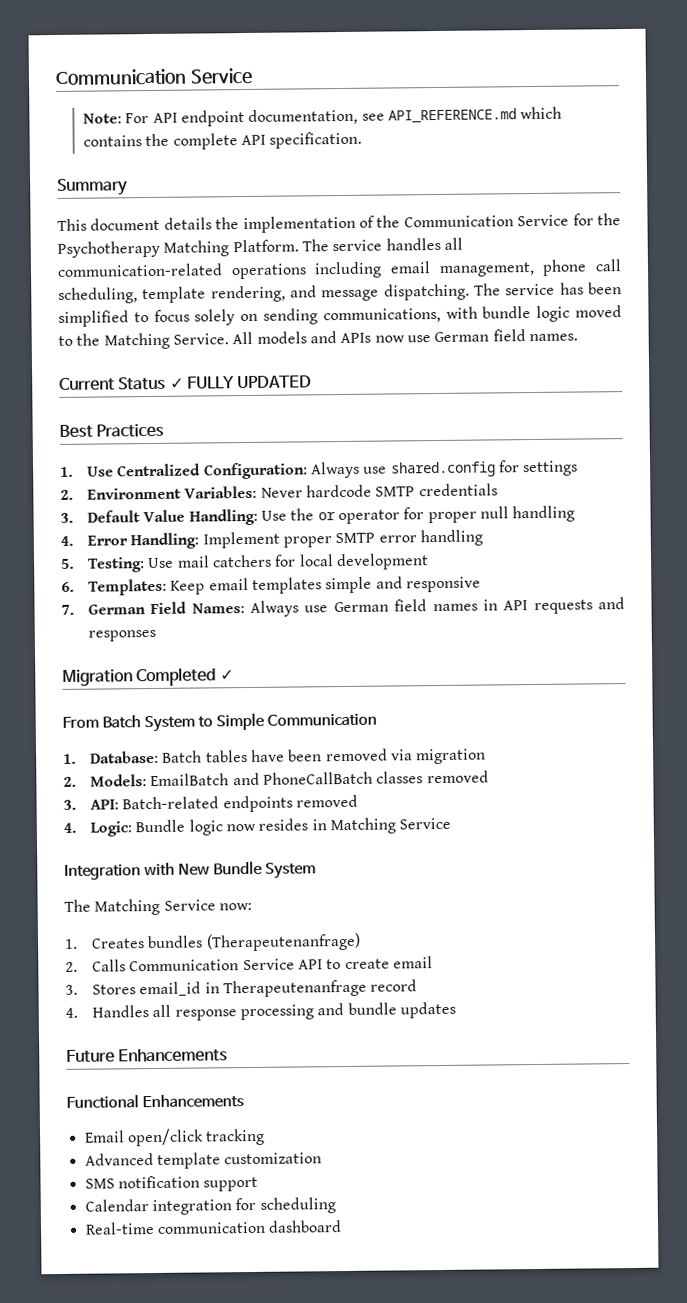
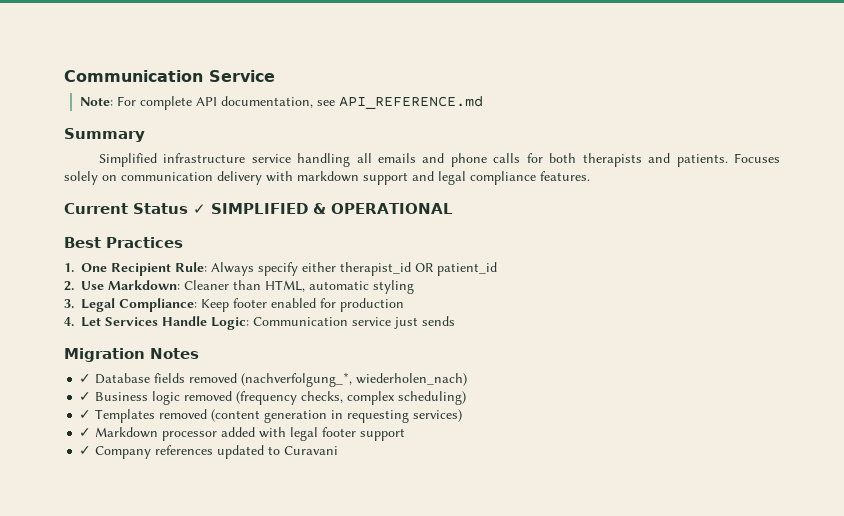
- Note: For API endpoint documentation, see API_REFERENCE.md which contains the complete API specification.
+ Note: For complete API documentation, see API_REFERENCE.md
  Summary
- This document details the implementation of the Communication Service for the Psychotherapy Matching Platform. The service handles all communication-related operations including email management, phone call scheduling, template rendering, and message dispatching. The service has been simplified to focus solely on sending communications, with bundle logic moved to the Matching Service. All models and APIs now use German field names.
+ Simplified infrastructure service handling all emails and phone calls for both therapists and patients. Focuses solely on communication delivery with markdown support and legal compliance features.
- Current Status ✓ FULLY UPDATED
+ Current Status ✓ SIMPLIFIED & OPERATIONAL
- 1. Use Centralized Configuration: Always use shared.config for settings
- 2. Environment Variables: Never hardcode SMTP credentials
- 3. Default Value Handling: Use the or operator for proper null handling
- 4. Error Handling: Implement proper SMTP error handling
- 5. Testing: Use mail catchers for local development
- 6. Templates: Keep email templates simple and responsive
- 7. German Field Names: Always use German field names in API requests and responses
+ 1. One Recipient Rule: Always specify either therapist_id OR patient_id
+ 2. Use Markdown: Cleaner than HTML, automatic styling
+ 3. Legal Compliance: Keep footer enabled for production
+ 4. Let Services Handle Logic: Communication service just sends
- Migration Completed ✓
- From Batch System to Simple Communication
- 1. Database: Batch tables have been removed via migration
- 2. Models: EmailBatch and PhoneCallBatch classes removed
- 3. API: Batch-related endpoints removed
- 4. Logic: Bundle logic now resides in Matching Service
- Integration with New Bundle System
- The Matching Service now:
- 1. Creates bundles (Therapeutenanfrage)
- 2. Calls Communication Service API to create email
- 3. Stores email_id in Therapeutenanfrage record
- 4. Handles all response processing and bundle updates
- Future Enhancements
- Functional Enhancements
- Email open/click tracking
- Advanced template customization
- SMS notification support
- Calendar integration for scheduling
- Real-time communication dashboard
+ Migration Notes
+ ✓ Database fields removed (nachverfolgung_*, wiederholen_nach)
+ ✓ Business logic removed (frequency checks, complex scheduling)
+ ✓ Templates removed (content generation in requesting services)
+ ✓ Markdown processor added with legal footer support
+ ✓ Company references updated to Curavani

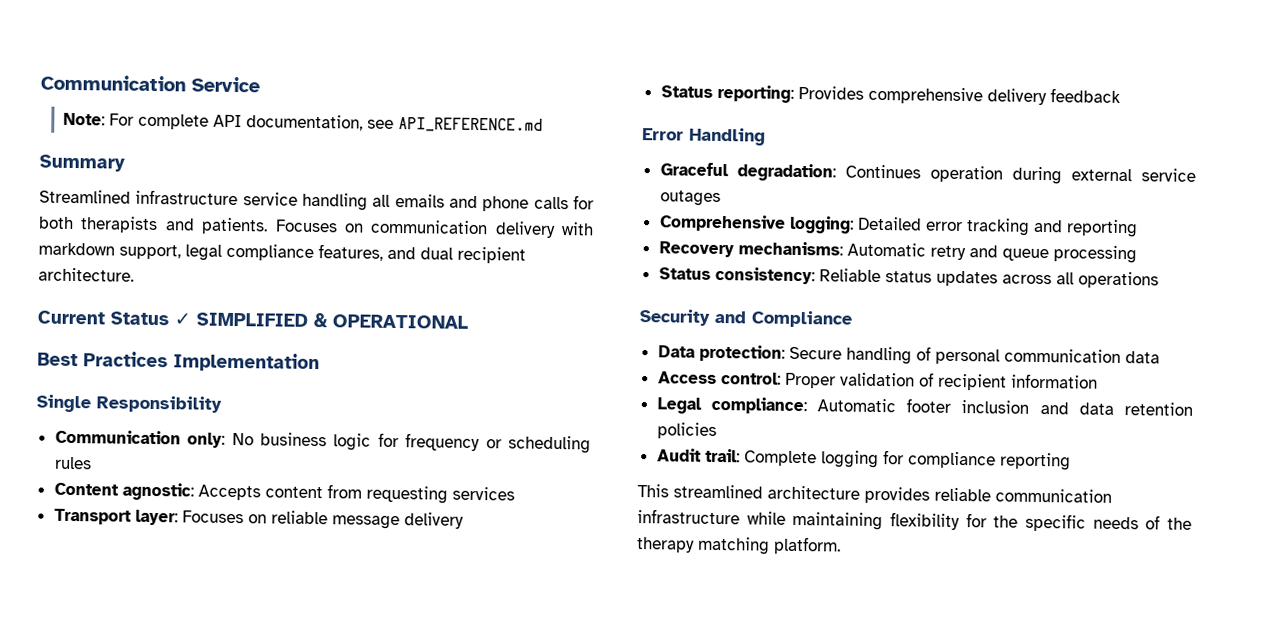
- Simplified infrastructure service handling all emails and phone calls for both therapists and patients.
+ Streamlined infrastructure service handling all emails and phone calls for both therapists and patients.
- Focuses solely on communication delivery with markdown support and legal compliance features.
+ Focuses on communication delivery with markdown support, legal compliance features, and dual recipient architecture.
- Best Practices
- 1. One Recipient Rule: Always specify either therapist_id OR patient_id
- 2. Use Markdown: Cleaner than HTML, automatic styling
- 3. Legal Compliance: Keep footer enabled for production
- 4. Let Services Handle Logic: Communication service just sends
- Migration Notes
- ✓ Database fields removed (nachverfolgung_*, wiederholen_nach)
- ✓ Business logic removed (frequency checks, complex scheduling)
- ✓ Templates removed (content generation in requesting services)
- ✓ Markdown processor added with legal footer support
- ✓ Company references updated to Curavani
+ Best Practices Implementation
+ Single Responsibility
+ Communication only: No business logic for frequency or scheduling rules
+ Content agnostic: Accepts content from requesting services
+ Transport layer: Focuses on reliable message delivery
+ Status reporting: Provides comprehensive delivery feedback
+ Error Handling
+ Graceful degradation: Continues operation during external service outages
+ Comprehensive logging: Detailed error tracking and reporting
+ Recovery mechanisms: Automatic retry and queue processing
+ Status consistency: Reliable status updates across all operations
+ Security and Compliance
+ Data protection: Secure handling of personal communication data
+ Access control: Proper validation of recipient information
+ Legal compliance: Automatic footer inclusion and data retention policies
+ Audit trail: Complete logging for compliance reporting
+ This streamlined architecture provides reliable communication infrastructure while maintaining flexibility for the specific needs of the therapy matching platform.

